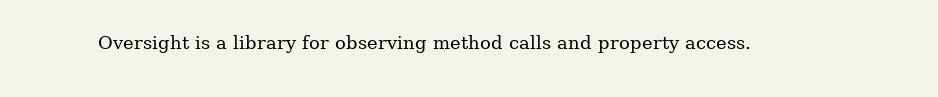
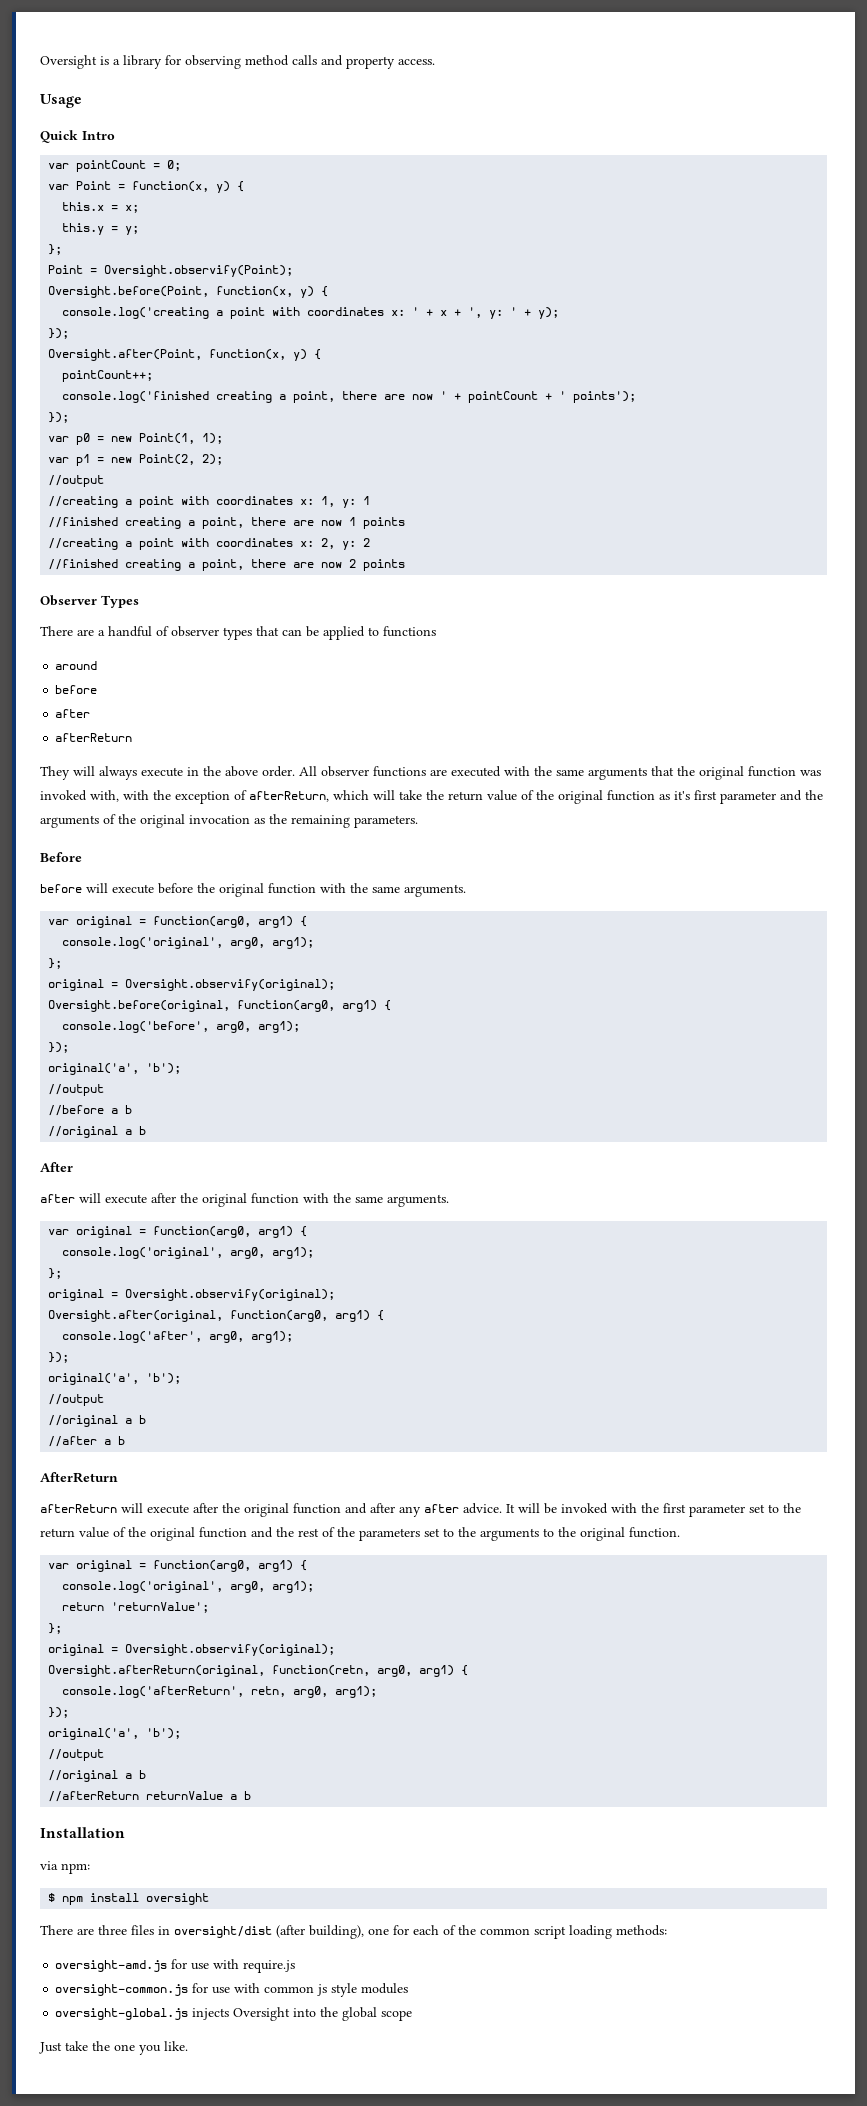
+ Usage
+ Quick Intro
+ var pointCount = 0;
+ var Point = function(x, y) {
+ this.x = x;
+ this.y = y;
+ };
+ Point = Oversight.observify(Point);
+ Oversight.before(Point, function(x, y) {
+ console.log('creating a point with coordinates x: ' + x + ', y: ' + y);
+ });
+ Oversight.after(Point, function(x, y) {
+ pointCount++;
+ console.log('finished creating a point, there are now ' + pointCount + ' points');
+ });
+ var p0 = new Point(1, 1);
+ var p1 = new Point(2, 2);
+ //output
+ //creating a point with coordinates x: 1, y: 1
+ //finished creating a point, there are now 1 points
+ //creating a point with coordinates x: 2, y: 2
+ //finished creating a point, there are now 2 points
+ Observer Types
+ There are a handful of observer types that can be applied to functions
+ around
+ before
+ after
+ afterReturn
+ They will always execute in the above order. All observer functions are executed with the same arguments that the original function was invoked with, with the exception of afterReturn, which will take the return value of the original function as it's first parameter and the arguments of the original invocation as the remaining parameters.
+ Before
+ before will execute before the original function with the same arguments.
+ var original = function(arg0, arg1) {
+ console.log('original', arg0, arg1);
+ };
+ original = Oversight.observify(original);
+ Oversight.before(original, function(arg0, arg1) {
+ console.log('before', arg0, arg1);
+ });
+ original('a', 'b');
+ //output
+ //before a b
+ //original a b
+ After
+ after will execute after the original function with the same arguments.
+ var original = function(arg0, arg1) {
+ console.log('original', arg0, arg1);
+ };
+ original = Oversight.observify(original);
+ Oversight.after(original, function(arg0, arg1) {
+ console.log('after', arg0, arg1);
+ });
+ original('a', 'b');
+ //output
+ //original a b
+ //after a b
+ AfterReturn
+ afterReturn will execute after the original function and after any after advice. It will be invoked with the first parameter set to the return value of the original function and the rest of the parameters set to the arguments to the original function.
+ var original = function(arg0, arg1) {
+ console.log('original', arg0, arg1);
+ return 'returnValue';
+ };
+ original = Oversight.observify(original);
+ Oversight.afterReturn(original, function(retn, arg0, arg1) {
+ console.log('afterReturn', retn, arg0, arg1);
+ });
+ original('a', 'b');
+ //output
+ //original a b
+ //afterReturn returnValue a b
+ Installation
+ via npm:
+ $ npm install oversight
+ There are three files in oversight/dist (after building), one for each of the common script loading methods:
+ oversight-amd.js for use with require.js
+ oversight-common.js for use with common js style modules
+ oversight-global.js injects Oversight into the global scope
+ Just take the one you like.

